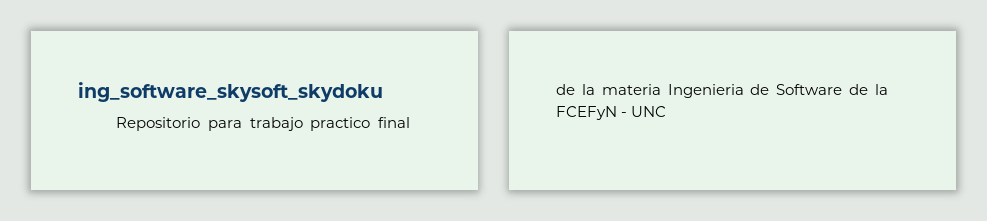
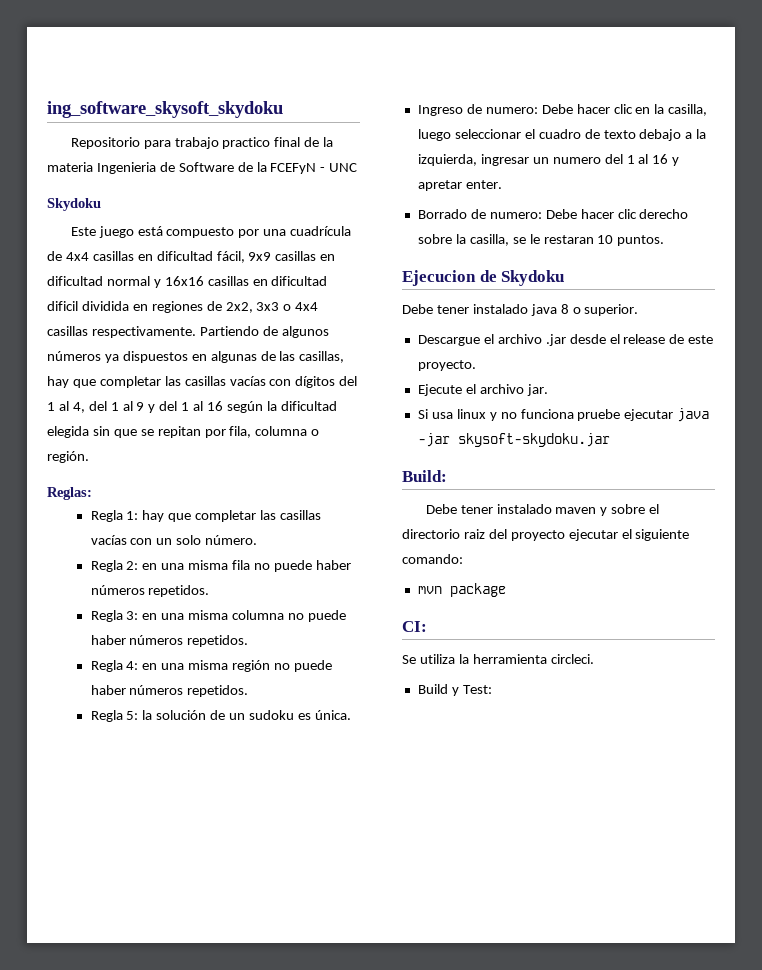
  Repositorio para trabajo practico final de la materia Ingenieria de Software de la FCEFyN - UNC
+ Skydoku
+ Este juego está compuesto por una cuadrícula de 4x4 casillas en dificultad fácil, 9x9 casillas en dificultad normal y 16x16 casillas en dificultad dificil dividida en regiones de 2x2, 3x3 o 4x4 casillas respectivamente. Partiendo de algunos números ya dispuestos en algunas de las casillas, hay que completar las casillas vacías con dígitos del 1 al 4, del 1 al 9 y del 1 al 16 según la dificultad elegida sin que se repitan por fila, columna o región.
+ Reglas:
+ Regla 1: hay que completar las casillas vacías con un solo número.
+ Regla 2: en una misma fila no puede haber números repetidos.
+ Regla 3: en una misma columna no puede haber números repetidos.
+ Regla 4: en una misma región no puede haber números repetidos.
+ Regla 5: la solución de un sudoku es única.
+ Ingreso de numero: Debe hacer clic en la casilla, luego seleccionar el cuadro de texto debajo a la izquierda, ingresar un numero del 1 al 16 y apretar enter.
+ Borrado de numero: Debe hacer clic derecho sobre la casilla, se le restaran 10 puntos.
+ Ejecucion de Skydoku
+ Debe tener instalado java 8 o superior.
+ Descargue el archivo .jar desde el release de este proyecto.
+ Ejecute el archivo jar.
+ Si usa linux y no funciona pruebe ejecutar java -jar skysoft-skydoku.jar
+ Build:
+ Debe tener instalado maven y sobre el directorio raiz del proyecto ejecutar el siguiente comando:
+ mvn package
+ CI:
+ Se utiliza la herramienta circleci.
+ Build y Test:

